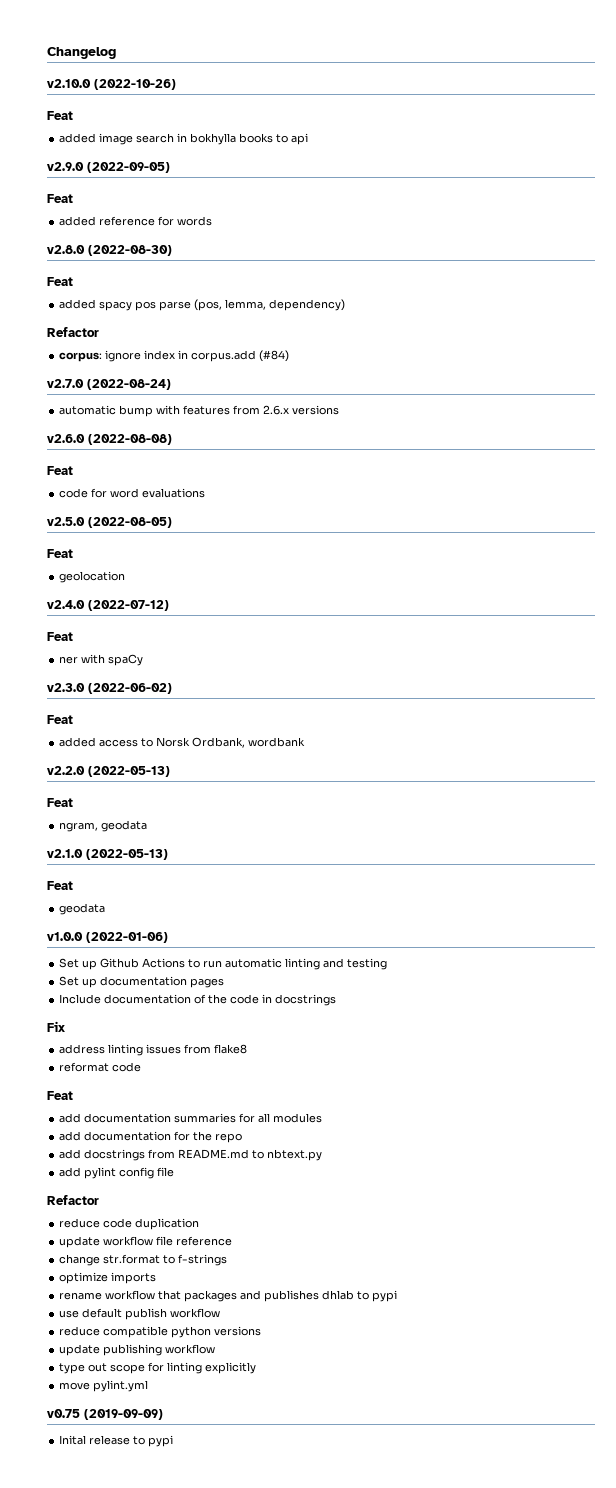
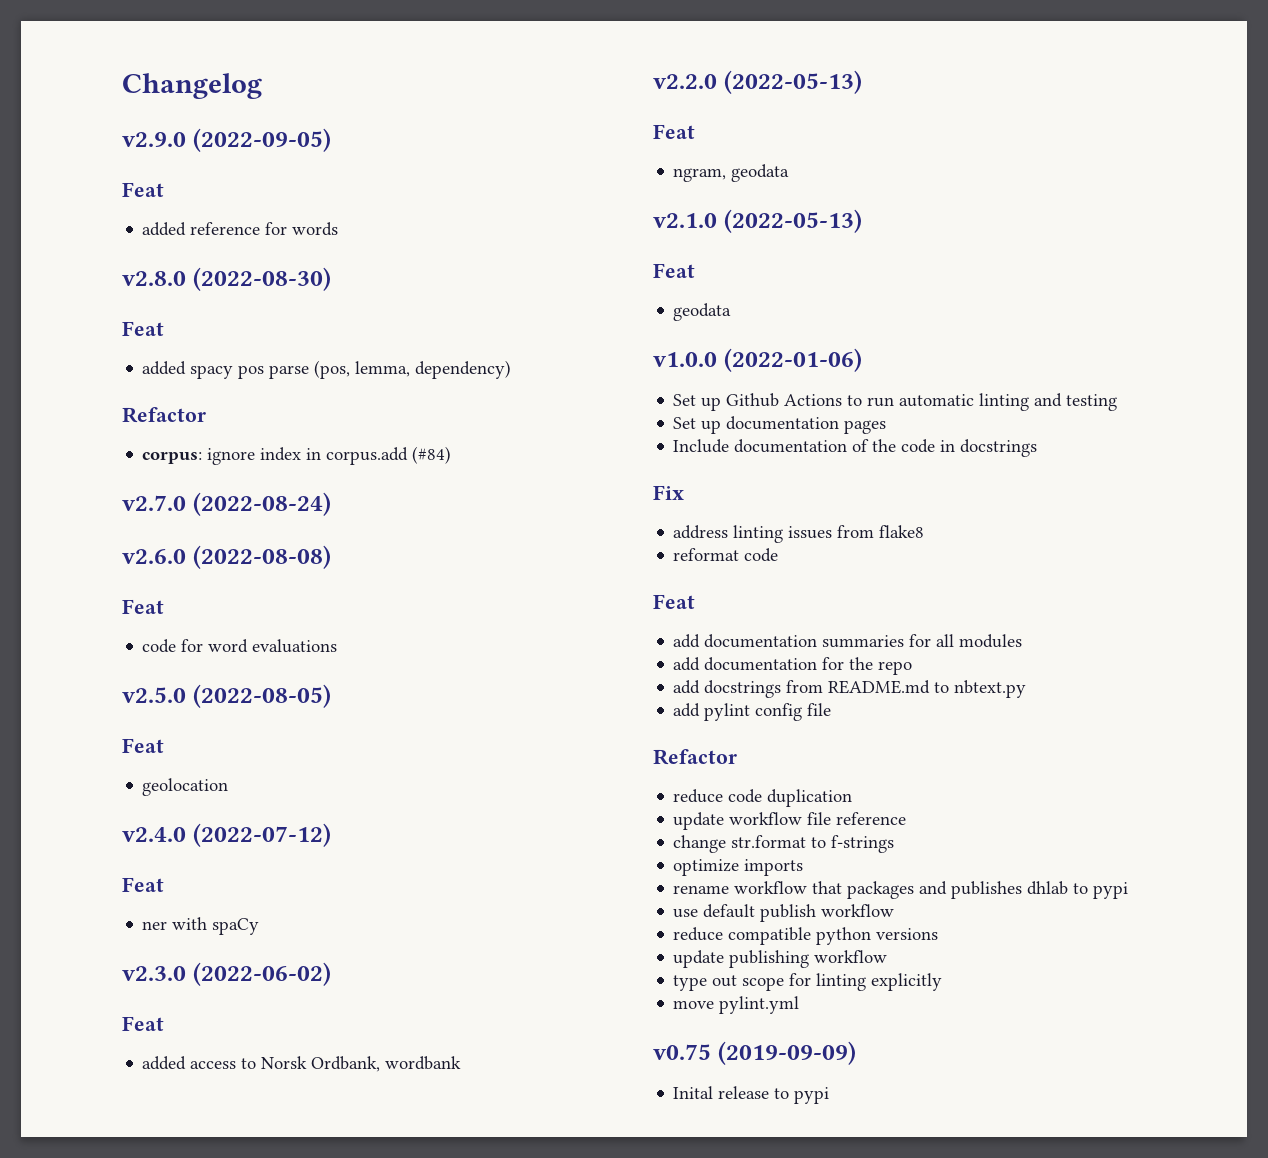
- v2.10.0 (2022-10-26)
- Feat
- added image search in bokhylla books to api
- automatic bump with features from 2.6.x versions

